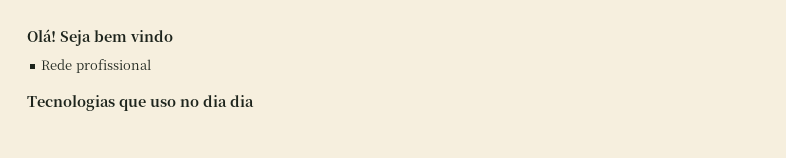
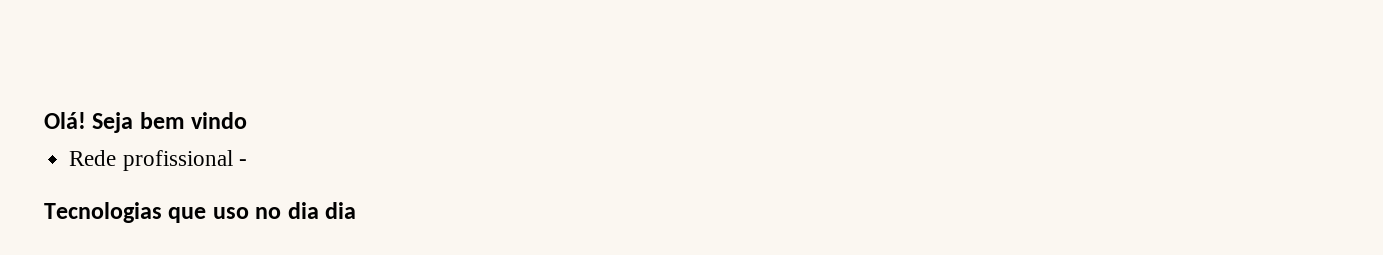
- Rede profissional
+ Rede profissional -

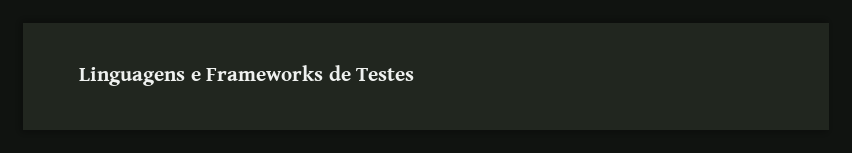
- Olá! Seja bem vindo
- Rede profissional -
- Tecnologias que uso no dia dia
+ Linguagens e Frameworks de Testes

